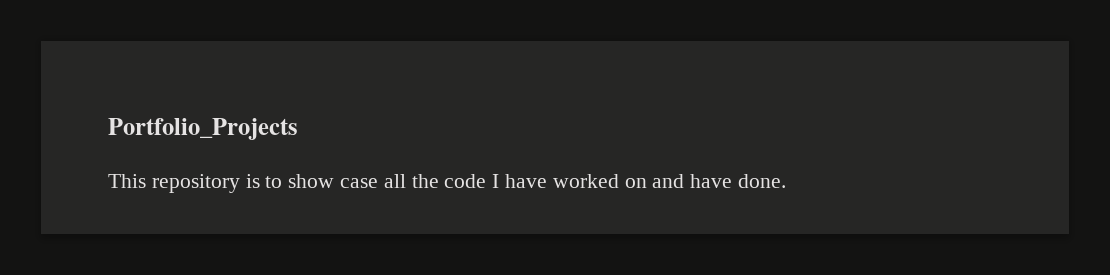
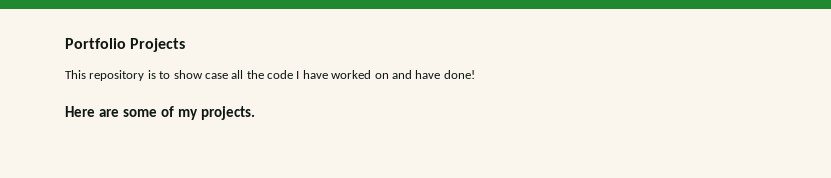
- Portfolio_Projects
+ Portfolio Projects
- This repository is to show case all the code I have worked on and have done.
+ This repository is to show case all the code I have worked on and have done!
+ Here are some of my projects.

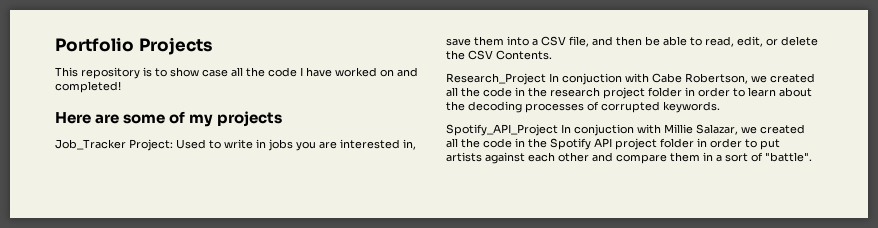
- This repository is to show case all the code I have worked on and have done!
+ This repository is to show case all the code I have worked on and completed!
- Here are some of my projects.
+ Here are some of my projects
+ Job_Tracker Project: Used to write in jobs you are interested in, save them into a CSV file, and then be able to read, edit, or delete the CSV Contents.
+ Research_Project In conjuction with Cabe Robertson, we created all the code in the research project folder in order to learn about the decoding processes of corrupted keywords.
+ Spotify_API_Project In conjuction with Millie Salazar, we created all the code in the Spotify API project folder in order to put artists against each other and compare them in a sort of "battle".

